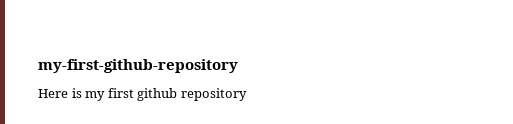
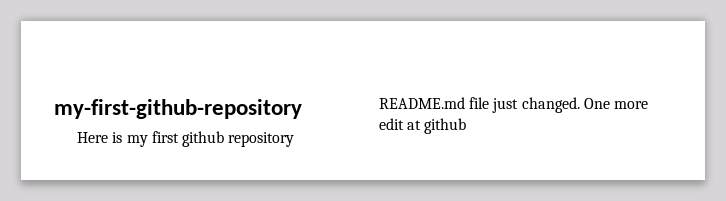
- Here is my first github repository
+ Here is my first github repository README.md file just changed. One more edit at github

